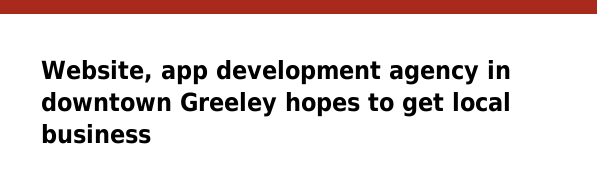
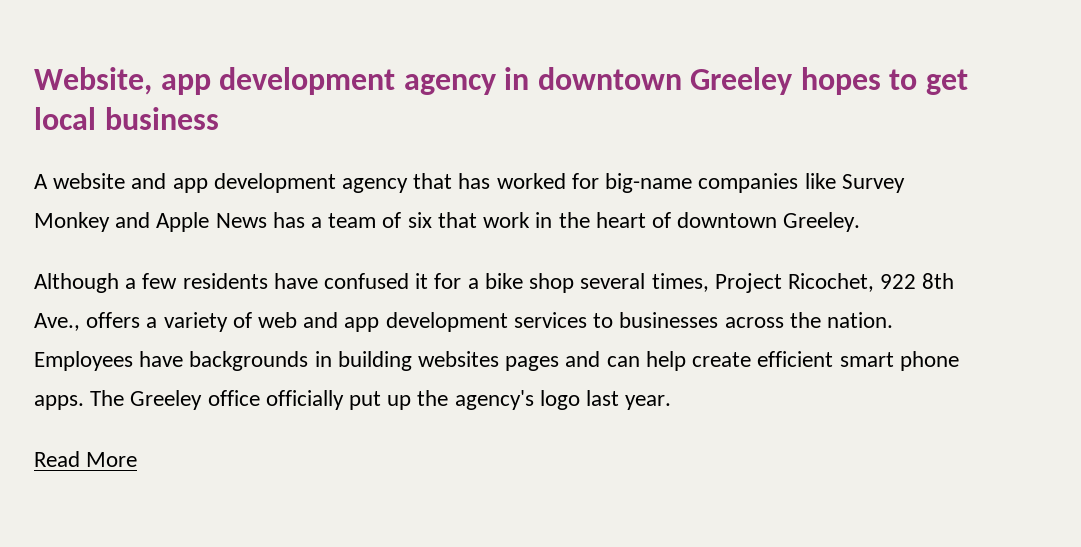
+ A website and app development agency that has worked for big-name companies like Survey Monkey and Apple News has a team of six that work in the heart of downtown Greeley.
+ Although a few residents have confused it for a bike shop several times, Project Ricochet, 922 8th Ave., offers a variety of web and app development services to businesses across the nation. Employees have backgrounds in building websites pages and can help create efficient smart phone apps. The Greeley office officially put up the agency's logo last year.
+ Read More

